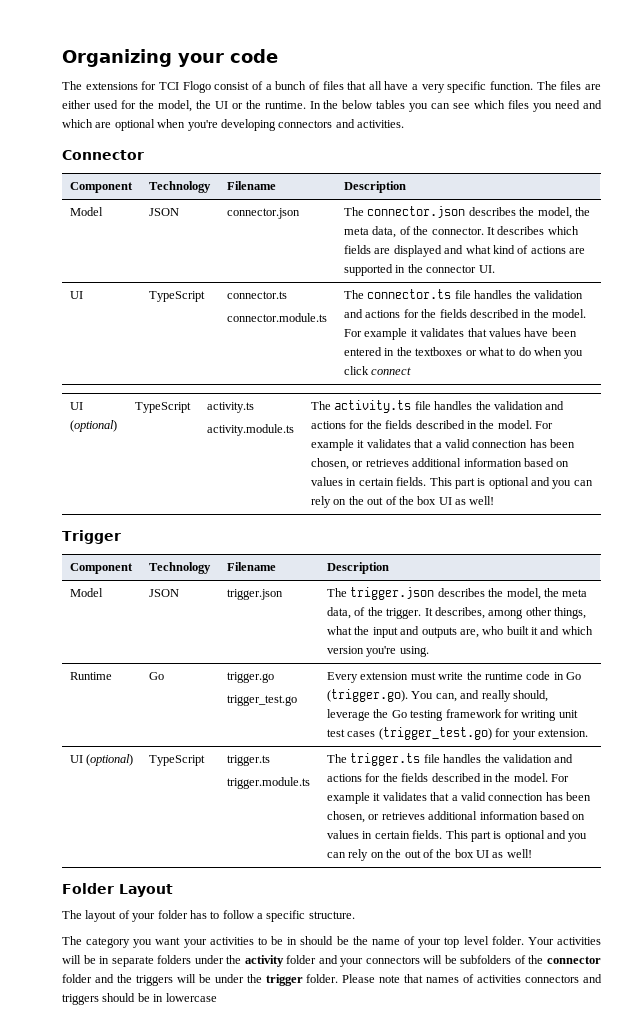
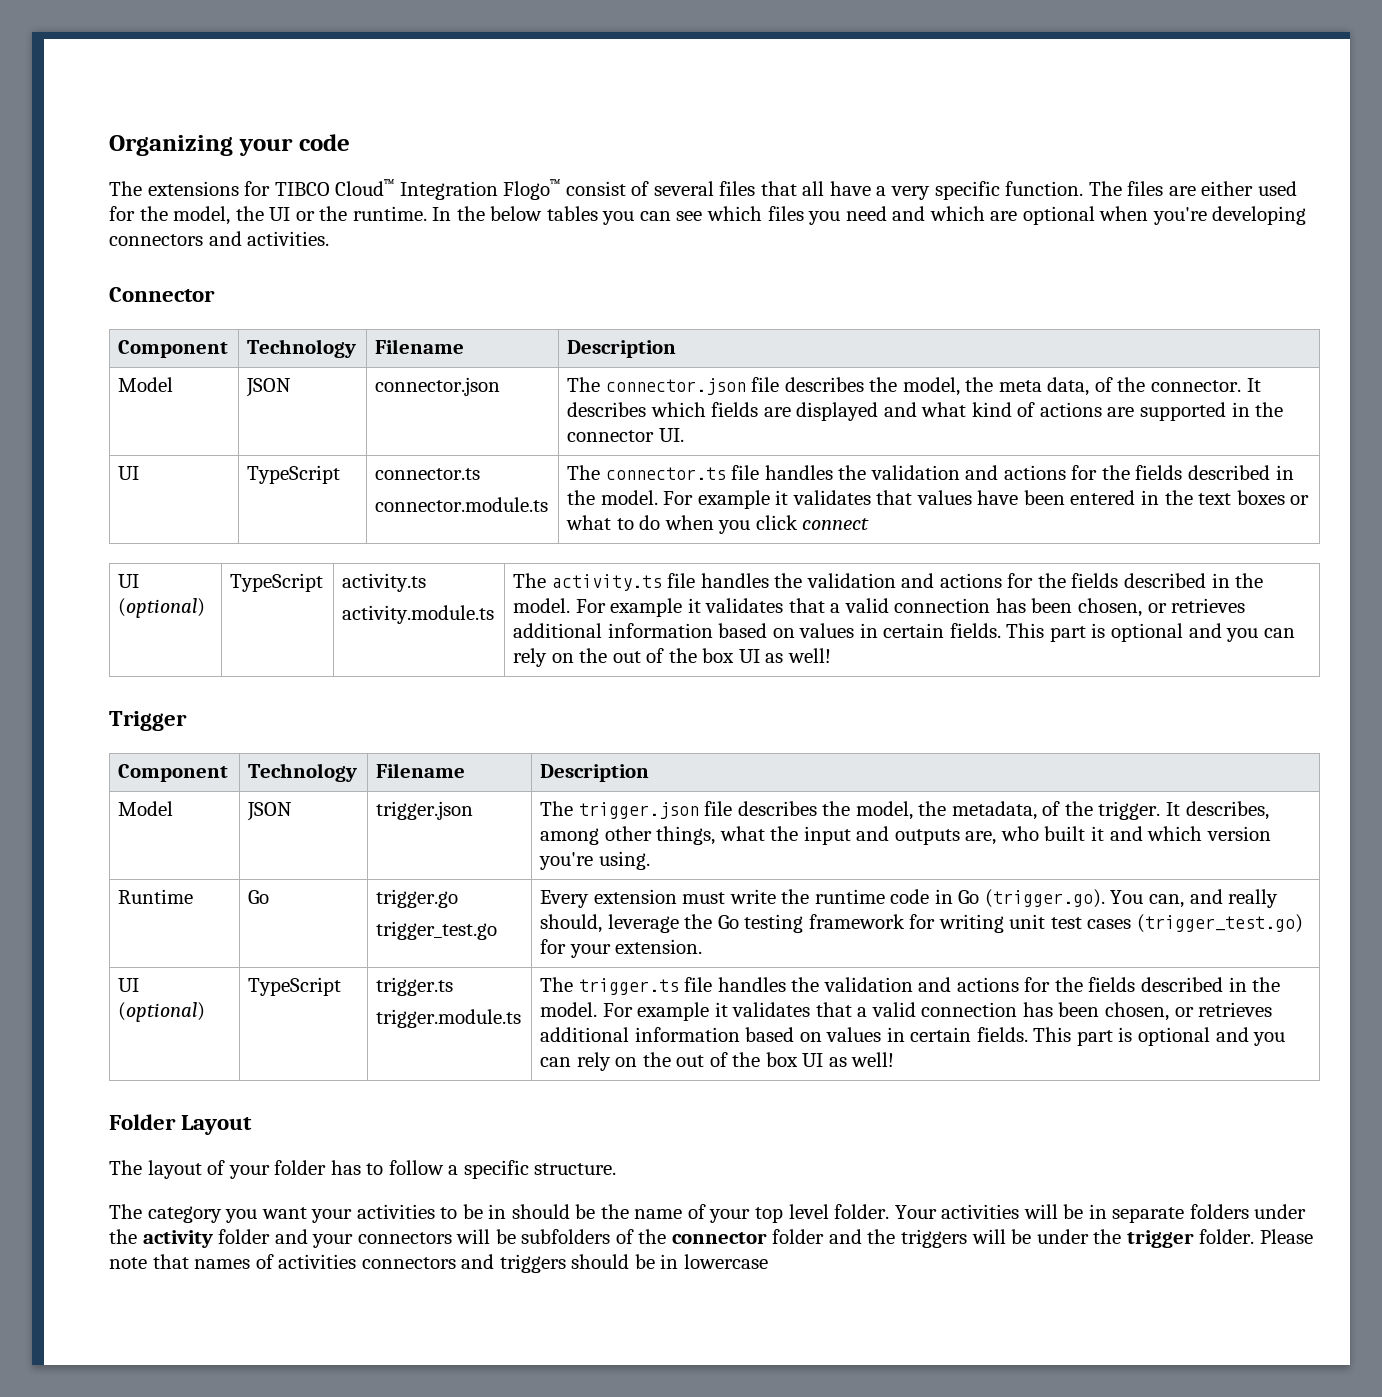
- The extensions for TCI Flogo consist of a bunch of files that all have a very specific function.
+ The extensions for TIBCO Cloud™ Integration Flogo™ consist of several files that all have a very specific function.
- Model | JSON | connector.json | The connector.json describes the model, the meta data, of the connector. It describes which fields are displayed and what kind of actions are supported in the connector UI.
+ Model | JSON | connector.json | The connector.json file describes the model, the meta data, of the connector. It describes which fields are displayed and what kind of actions are supported in the connector UI.
  UI | TypeScript | connector.ts
- connector.module.ts | The connector.ts file handles the validation and actions for the fields described in the model. For example it validates that values have been entered in the textboxes or what to do when you click connect
+ connector.module.ts | The connector.ts file handles the validation and actions for the fields described in the model. For example it validates that values have been entered in the text boxes or what to do when you click connect
- Model | JSON | trigger.json | The trigger.json describes the model, the meta data, of the trigger. It describes, among other things, what the input and outputs are, who built it and which version you're using.
+ Model | JSON | trigger.json | The trigger.json file describes the model, the metadata, of the trigger. It describes, among other things, what the input and outputs are, who built it and which version you're using.

